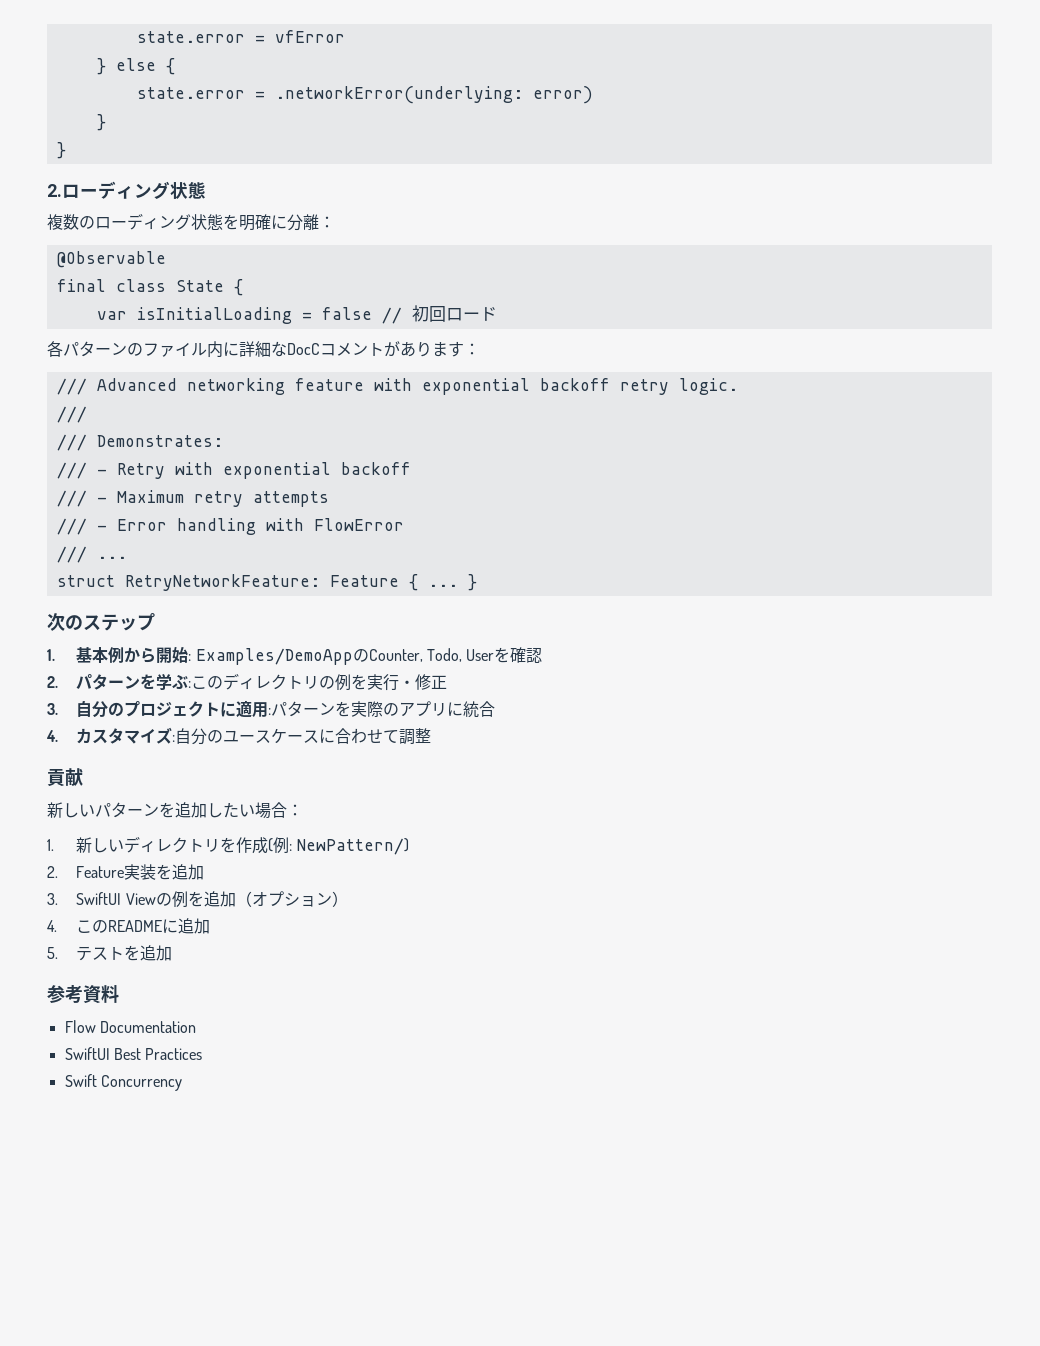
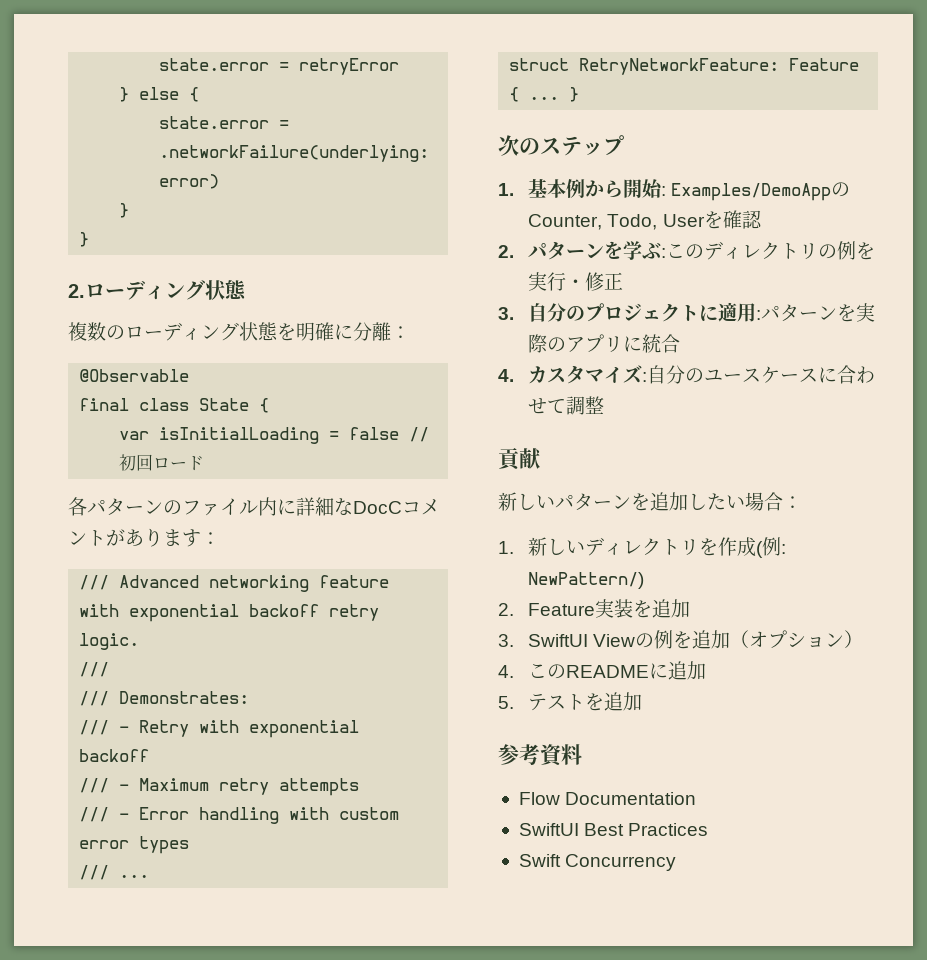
- state.error = vfError
+ state.error = retryError
- state.error = .networkError(underlying: error)
+ state.error = .networkFailure(underlying: error)
- /// - Error handling with FlowError
+ /// - Error handling with custom error types

